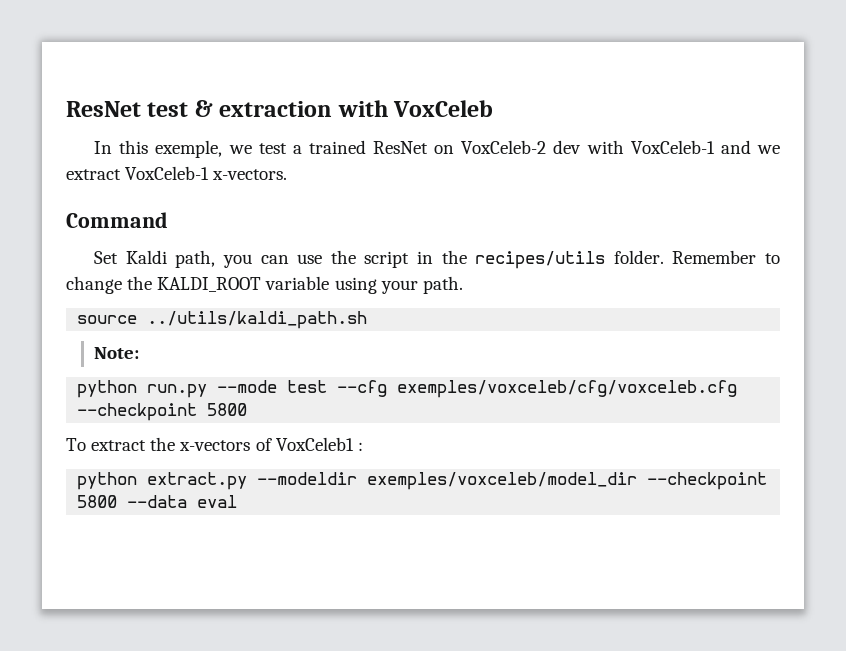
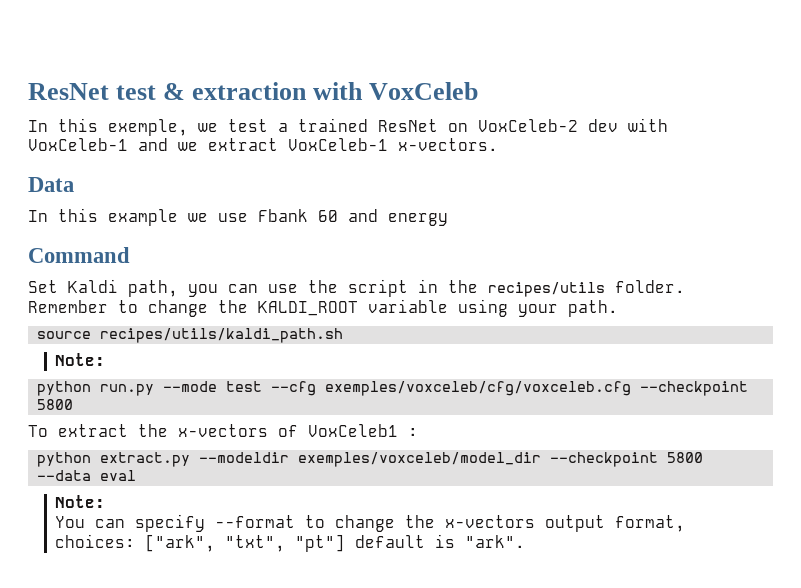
+ Data
+ In this example we use Fbank 60 and energy
- source ../utils/kaldi_path.sh
+ source recipes/utils/kaldi_path.sh
  python extract.py --modeldir exemples/voxceleb/model_dir --checkpoint 5800 --data eval
+ Note:
+ You can specify --format to change the x-vectors output format, choices: ["ark", "txt", "pt"] default is "ark".

